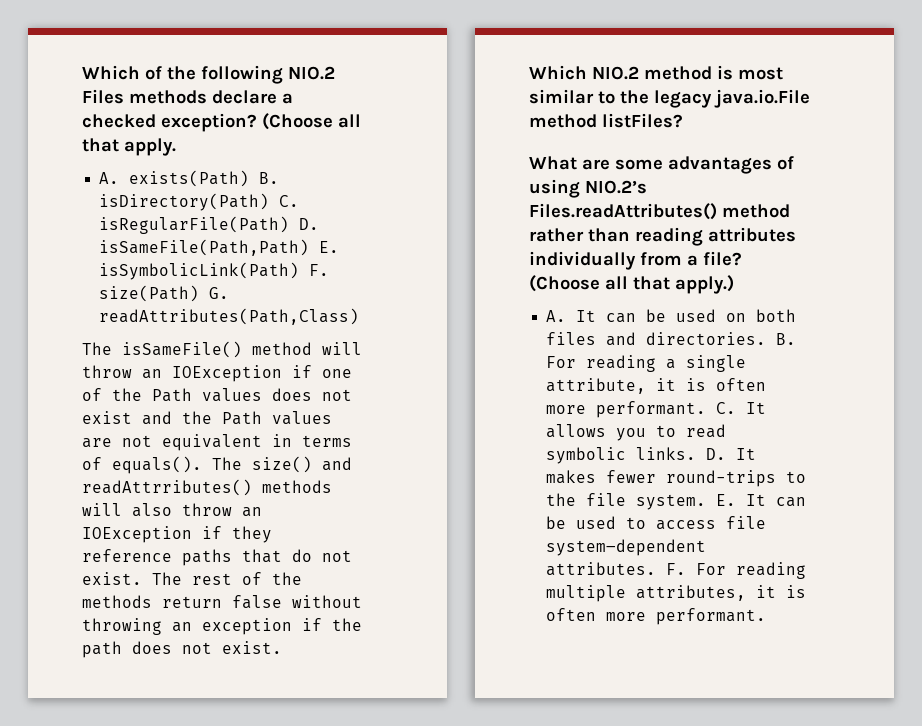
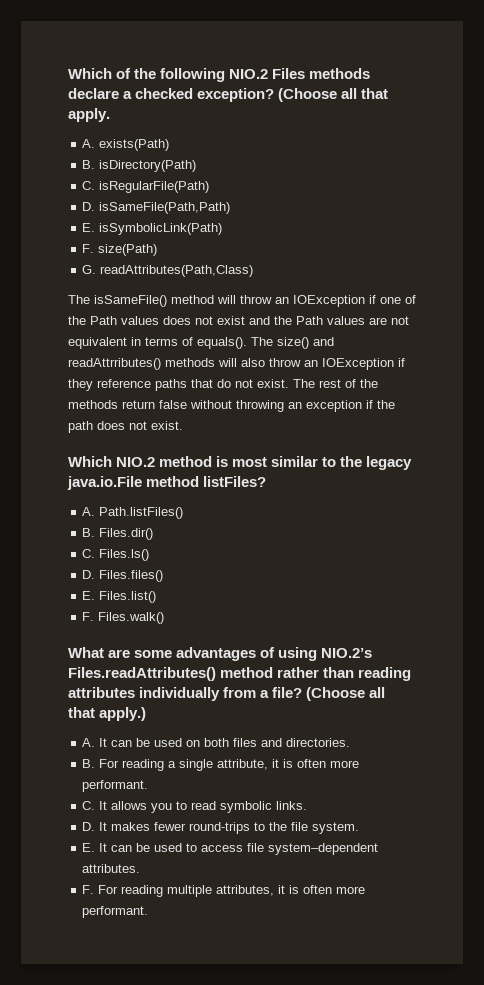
- A. exists(Path) B. isDirectory(Path) C. isRegularFile(Path) D. isSameFile(Path,Path) E. isSymbolicLink(Path) F. size(Path) G. readAttributes(Path,Class)
+ A. exists(Path)
+ B. isDirectory(Path)
+ C. isRegularFile(Path)
+ D. isSameFile(Path,Path)
+ E. isSymbolicLink(Path)
+ F. size(Path)
+ G. readAttributes(Path,Class)
+ A. Path.listFiles()
+ B. Files.dir()
+ C. Files.ls()
+ D. Files.files()
+ E. Files.list()
+ F. Files.walk()
- A. It can be used on both files and directories. B. For reading a single attribute, it is often more performant. C. It allows you to read symbolic links. D. It makes fewer round-trips to the file system. E. It can be used to access file system–dependent attributes. F. For reading multiple attributes, it is often more performant.
+ A. It can be used on both files and directories.
+ B. For reading a single attribute, it is often more performant.
+ C. It allows you to read symbolic links.
+ D. It makes fewer round-trips to the file system.
+ E. It can be used to access file system–dependent attributes.
+ F. For reading multiple attributes, it is often more performant.

